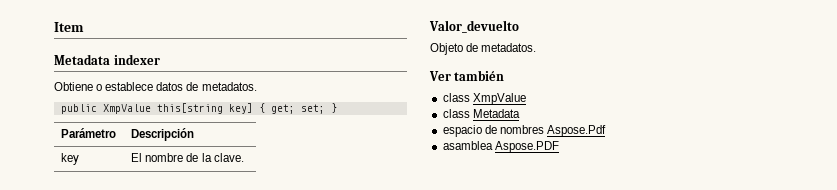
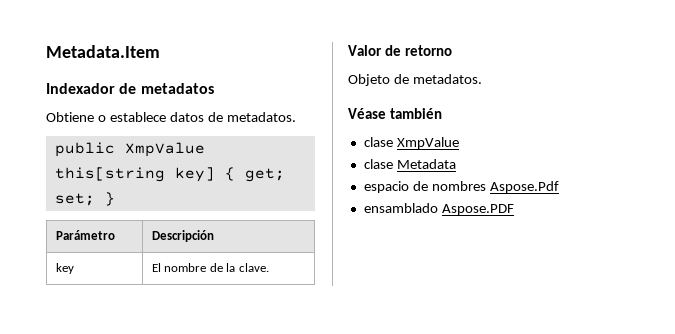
- Item
- Metadata indexer
+ Metadata.Item
+ Indexador de metadatos
- Valor_devuelto
+ Valor de retorno
- Ver también
+ Véase también
- class XmpValue
+ clase XmpValue
- class Metadata
+ clase Metadata
- asamblea Aspose.PDF
+ ensamblado Aspose.PDF

